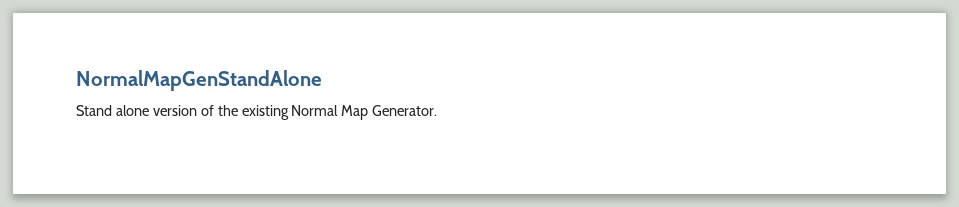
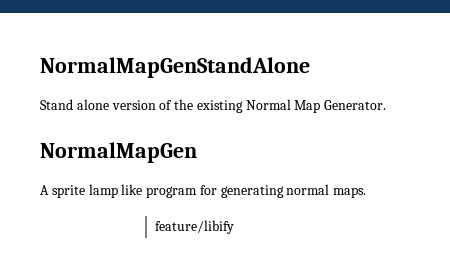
+ NormalMapGen
+ A sprite lamp like program for generating normal maps.
+ feature/libify

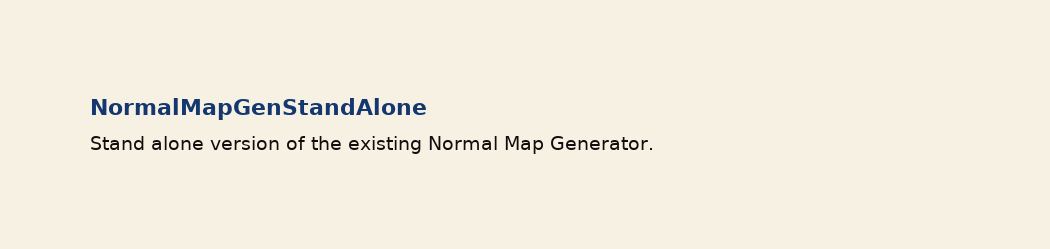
- NormalMapGen
- A sprite lamp like program for generating normal maps.
- feature/libify

